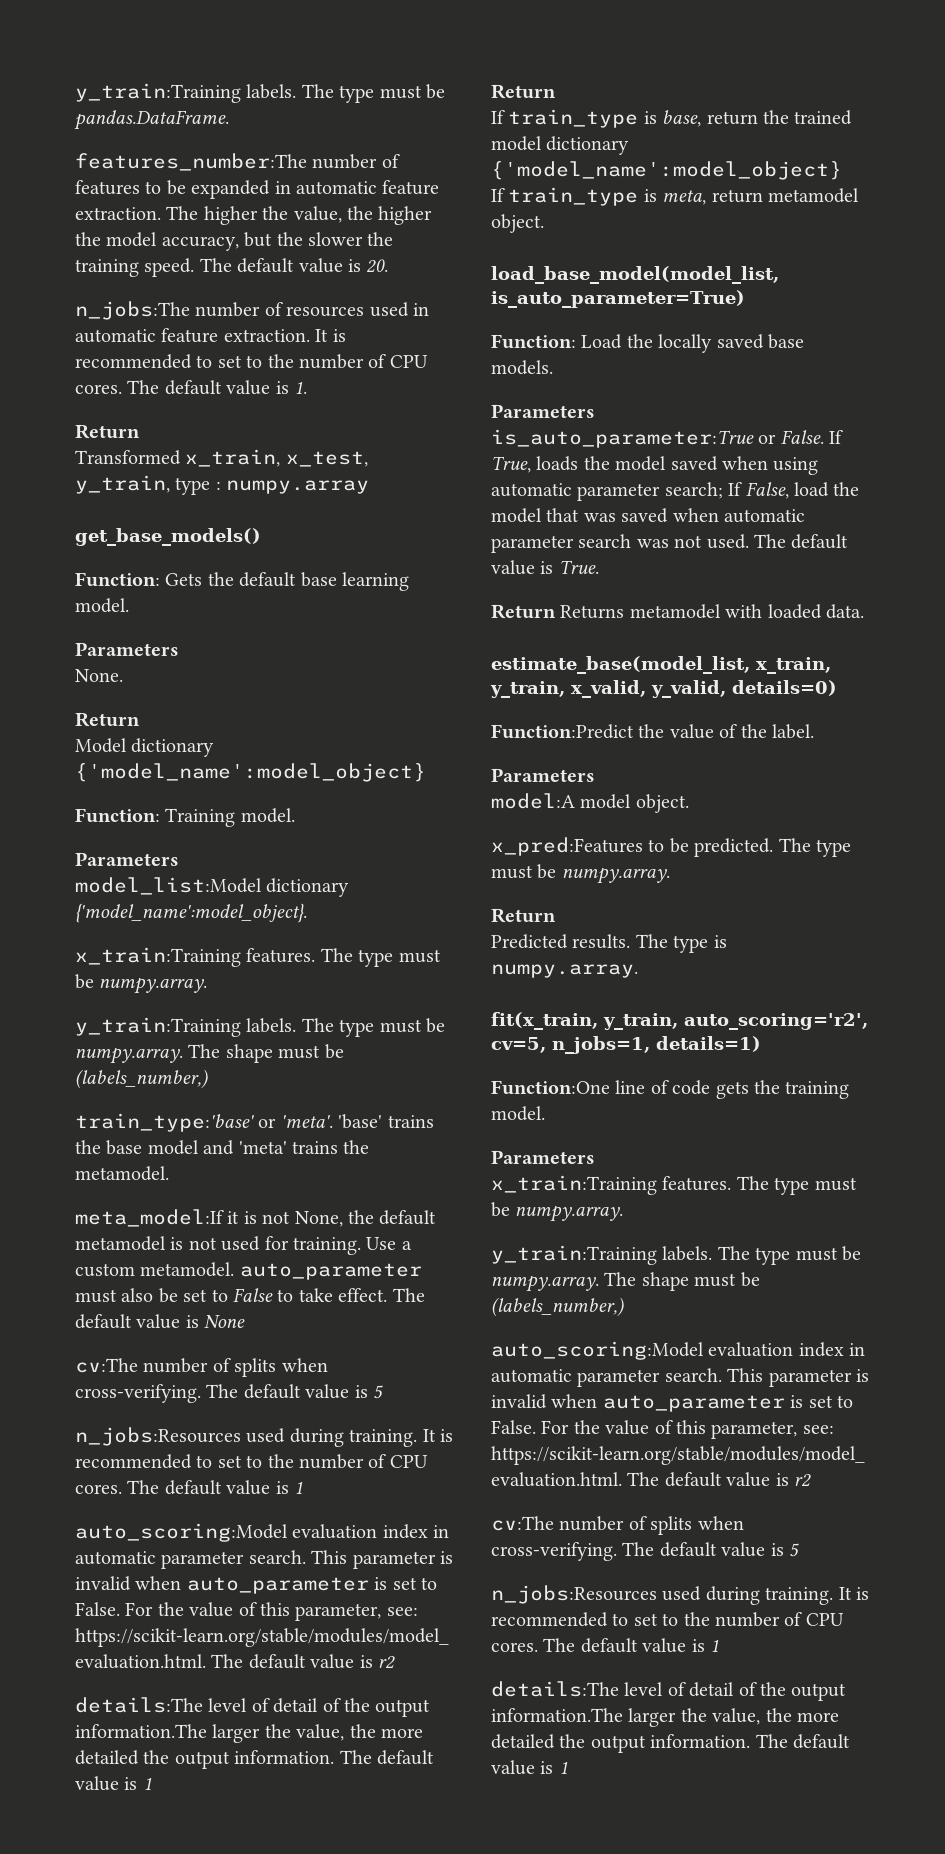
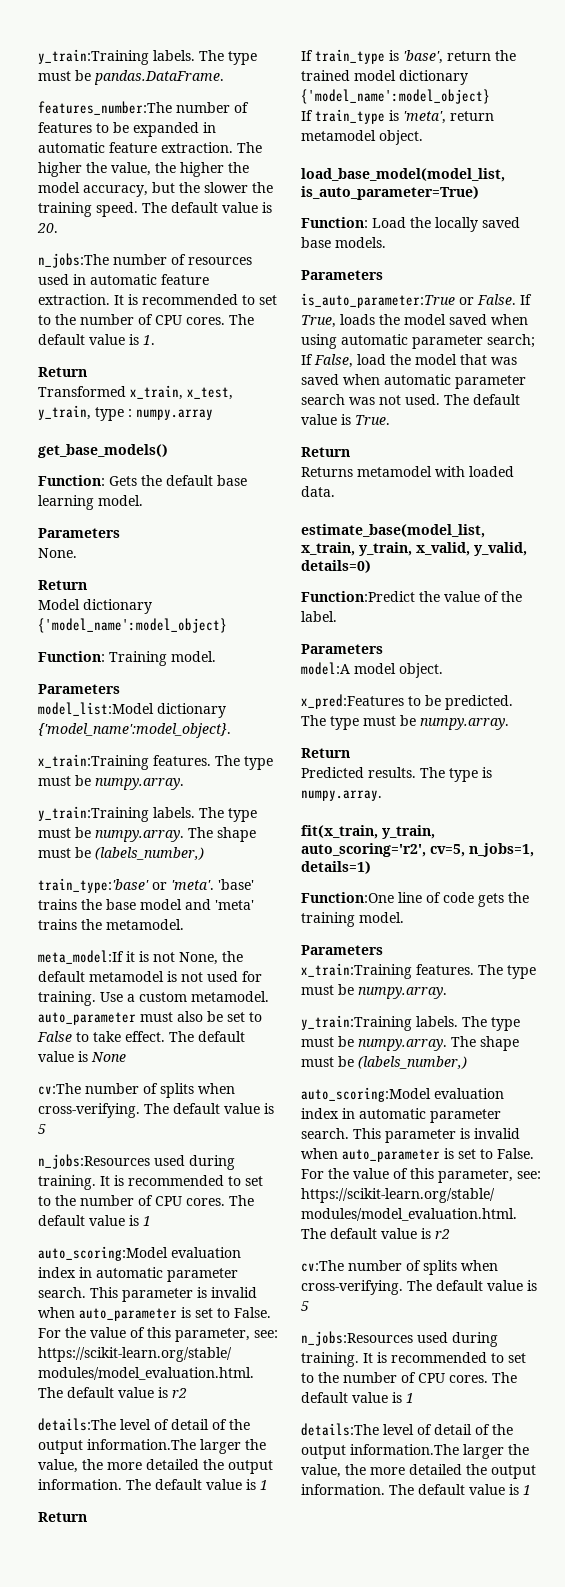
- If train_type is base, return the trained model dictionary {'model_name':model_object}
+ If train_type is 'base', return the trained model dictionary {'model_name':model_object}
- If train_type is meta, return metamodel object.
+ If train_type is 'meta', return metamodel object.
  The default value is True.
- Return Returns metamodel with loaded data.
+ Return
+ Returns metamodel with loaded data.

